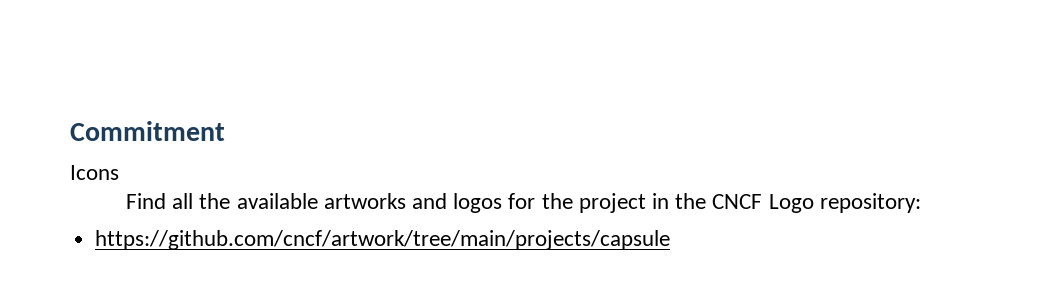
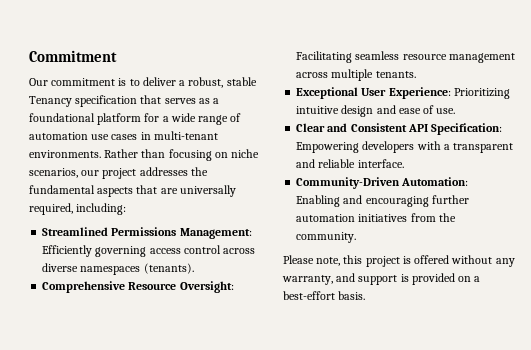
- Icons
- Find all the available artworks and logos for the project in the CNCF Logo repository:
- https://github.com/cncf/artwork/tree/main/projects/capsule
+ Our commitment is to deliver a robust, stable Tenancy specification that serves as a foundational platform for a wide range of automation use cases in multi-tenant environments. Rather than focusing on niche scenarios, our project addresses the fundamental aspects that are universally required, including:
+ Streamlined Permissions Management: Efficiently governing access control across diverse namespaces (tenants).
+ Comprehensive Resource Oversight: Facilitating seamless resource management across multiple tenants.
+ Exceptional User Experience: Prioritizing intuitive design and ease of use.
+ Clear and Consistent API Specification: Empowering developers with a transparent and reliable interface.
+ Community-Driven Automation: Enabling and encouraging further automation initiatives from the community.
+ Please note, this project is offered without any warranty, and support is provided on a best-effort basis.

